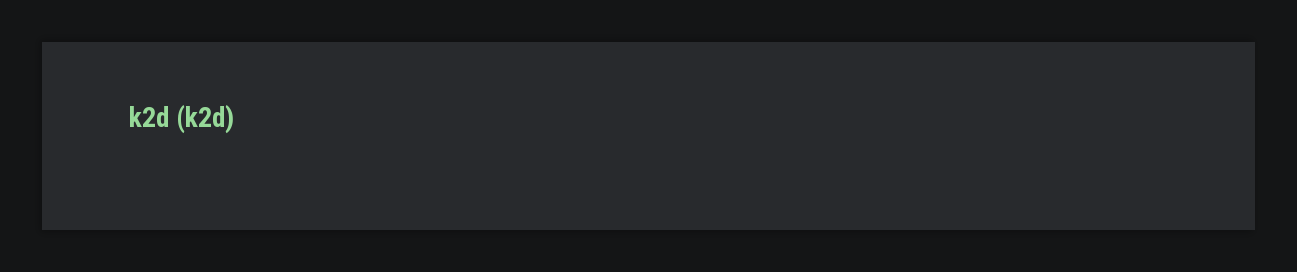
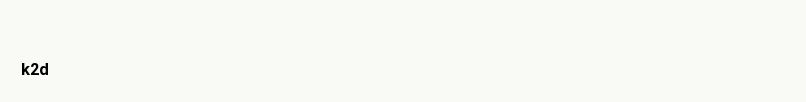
- k2d (k2d)
+ k2d

